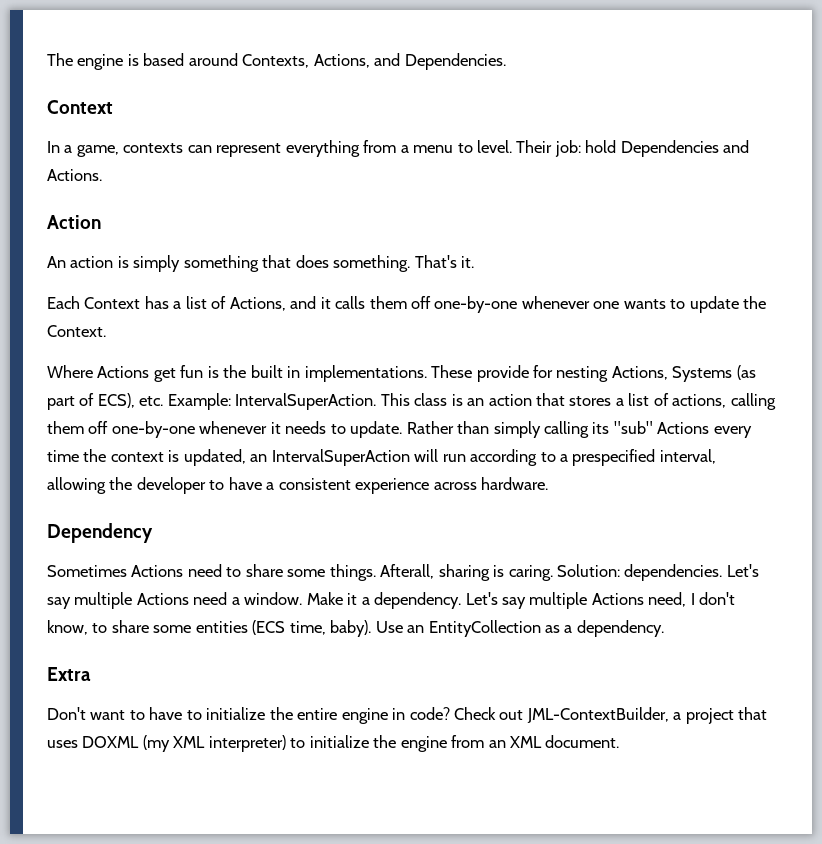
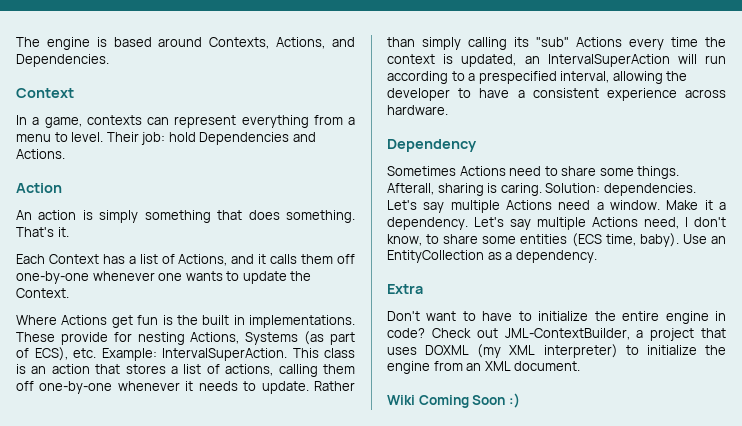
+ Wiki Coming Soon :)

